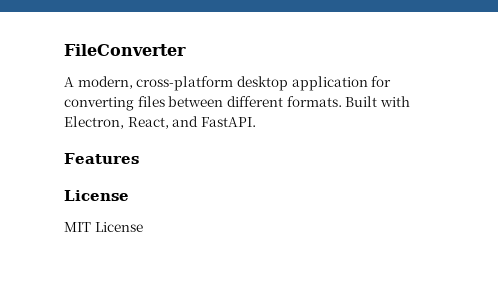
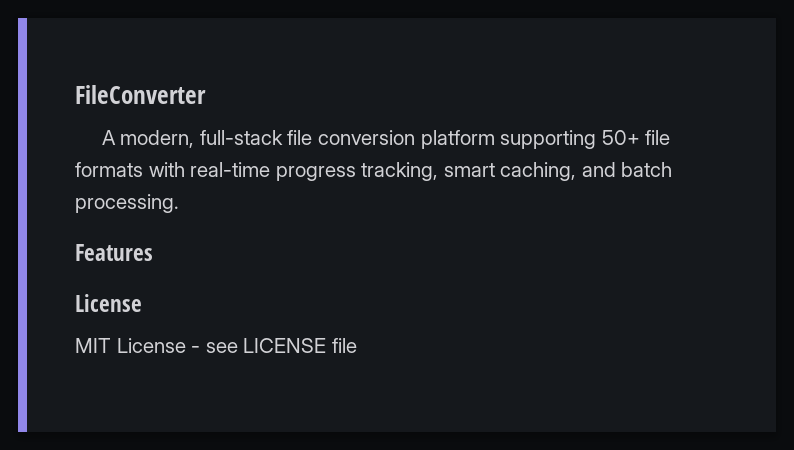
- A modern, cross-platform desktop application for converting files between different formats. Built with Electron, React, and FastAPI.
+ A modern, full-stack file conversion platform supporting 50+ file formats with real-time progress tracking, smart caching, and batch processing.
- MIT License
+ MIT License - see LICENSE file

